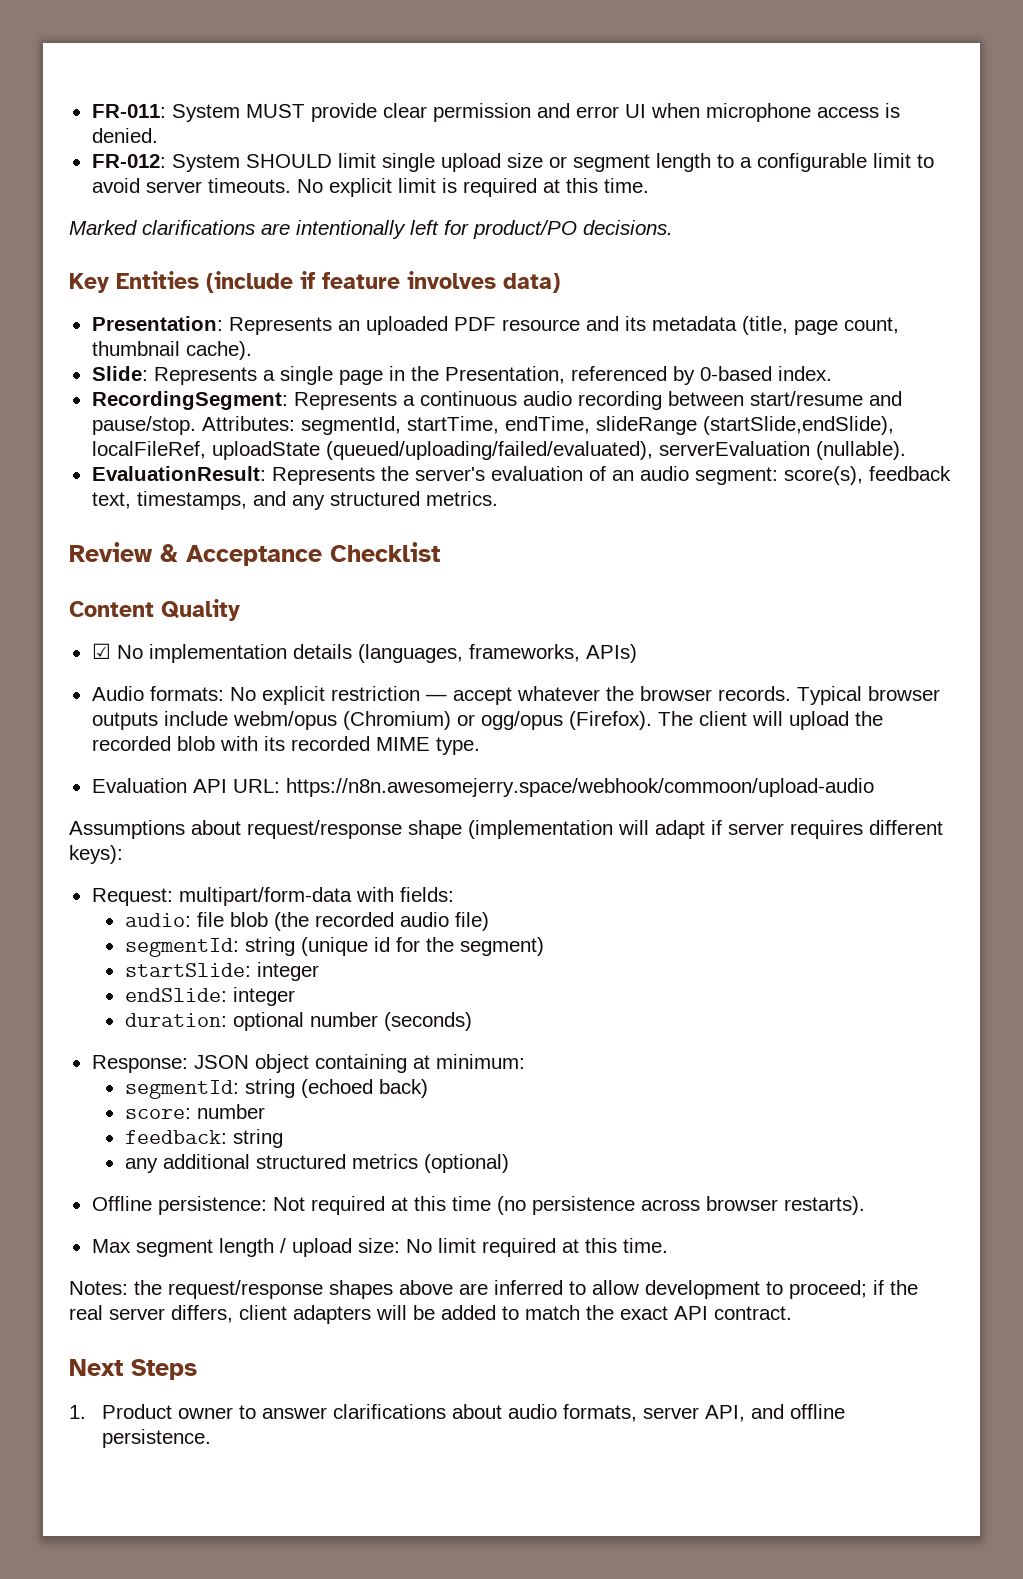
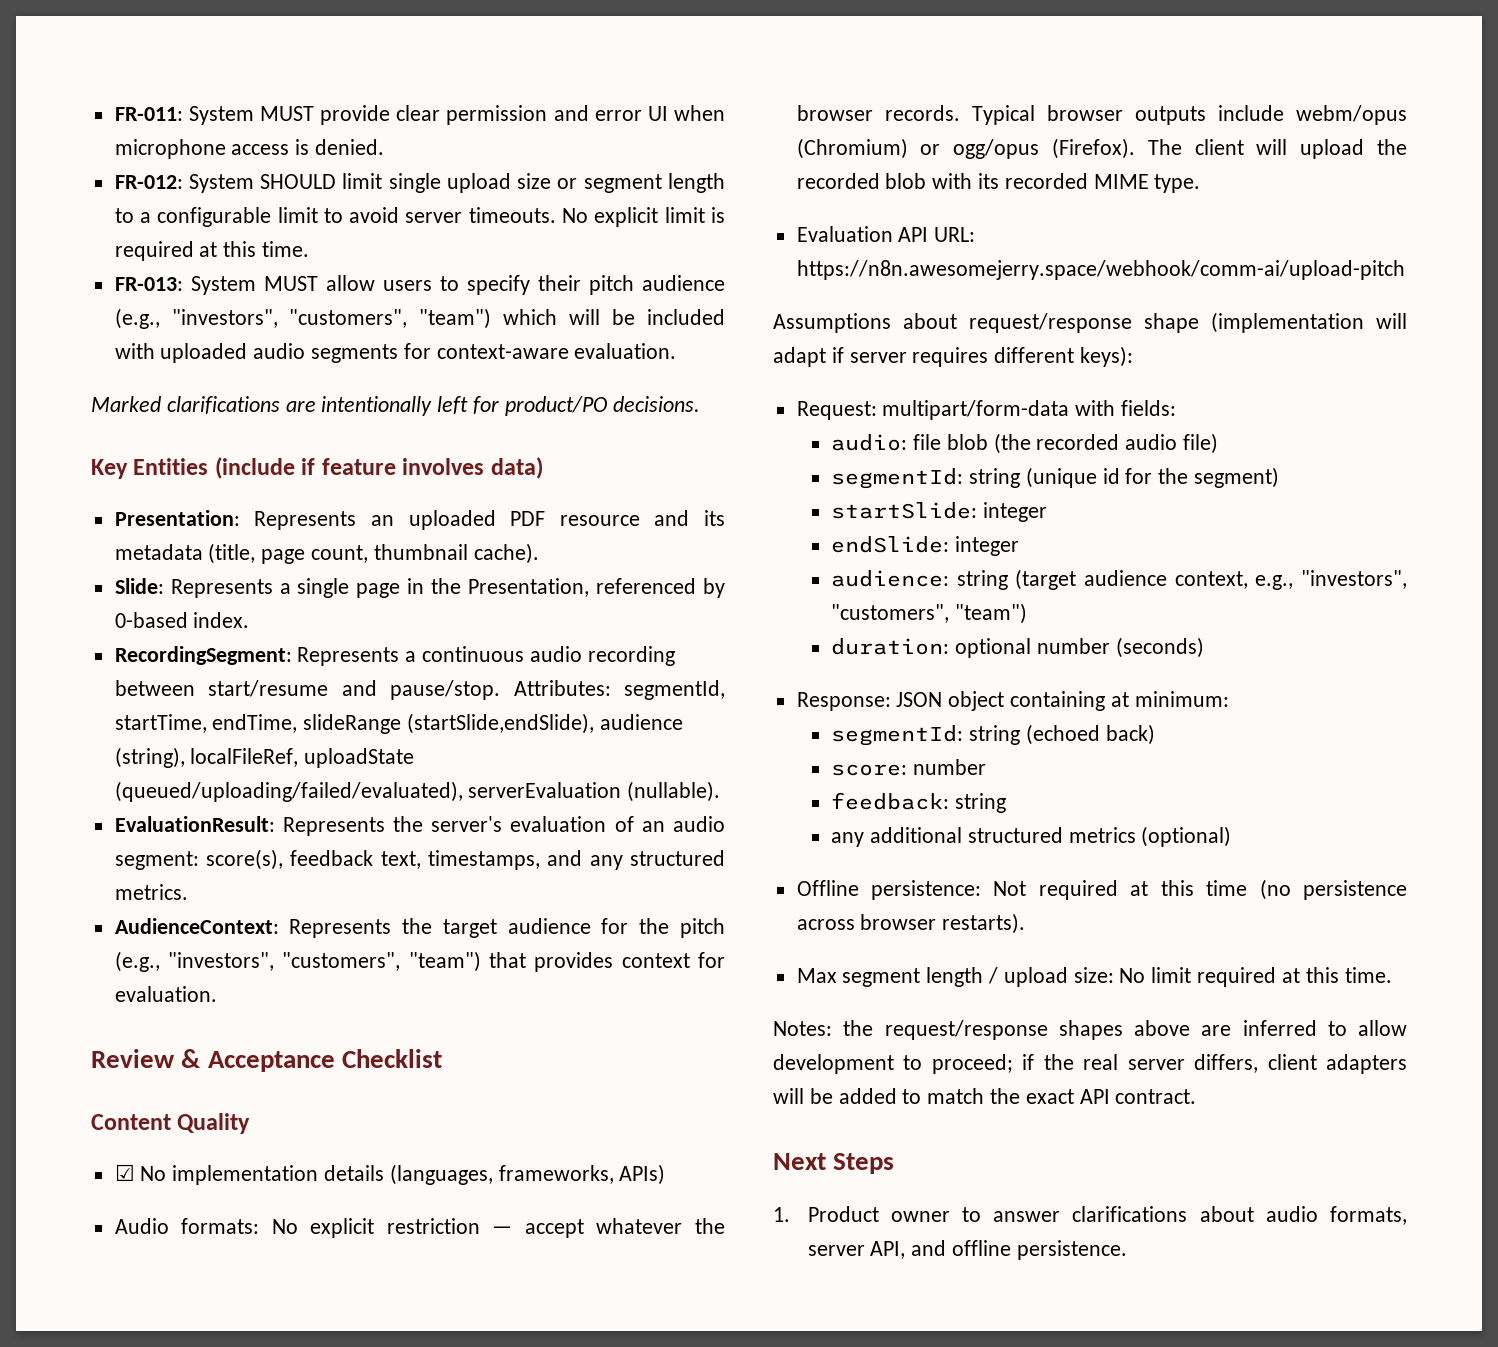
+ FR-013: System MUST allow users to specify their pitch audience (e.g., "investors", "customers", "team") which will be included with uploaded audio segments for context-aware evaluation.
- Attributes: segmentId, startTime, endTime, slideRange (startSlide,endSlide), localFileRef, uploadState (queued/uploading/failed/evaluated), serverEvaluation (nullable).
+ Attributes: segmentId, startTime, endTime, slideRange (startSlide,endSlide), audience (string), localFileRef, uploadState (queued/uploading/failed/evaluated), serverEvaluation (nullable).
+ AudienceContext: Represents the target audience for the pitch (e.g., "investors", "customers", "team") that provides context for evaluation.
- Evaluation API URL: https://n8n.awesomejerry.space/webhook/commoon/upload-audio
+ Evaluation API URL: https://n8n.awesomejerry.space/webhook/comm-ai/upload-pitch
+ audience: string (target audience context, e.g., "investors", "customers", "team")

